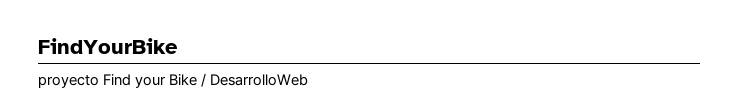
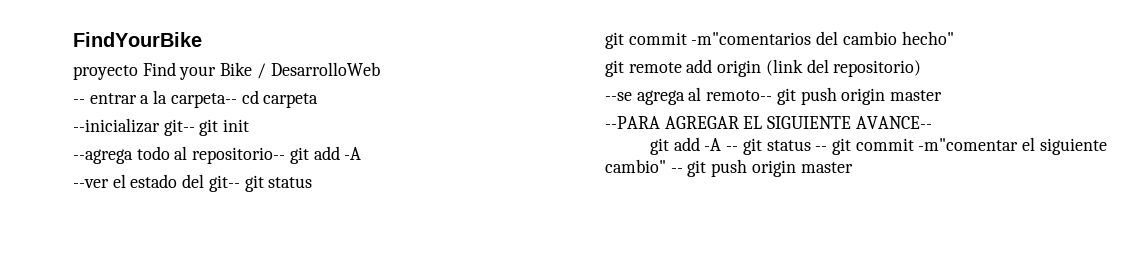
+ -- entrar a la carpeta-- cd carpeta
+ --inicializar git-- git init
+ --agrega todo al repositorio-- git add -A
+ --ver el estado del git-- git status
+ git commit -m"comentarios del cambio hecho"
+ git remote add origin (link del repositorio)
+ --se agrega al remoto-- git push origin master
+ --PARA AGREGAR EL SIGUIENTE AVANCE--
+ git add -A -- git status -- git commit -m"comentar el siguiente cambio" -- git push origin master

